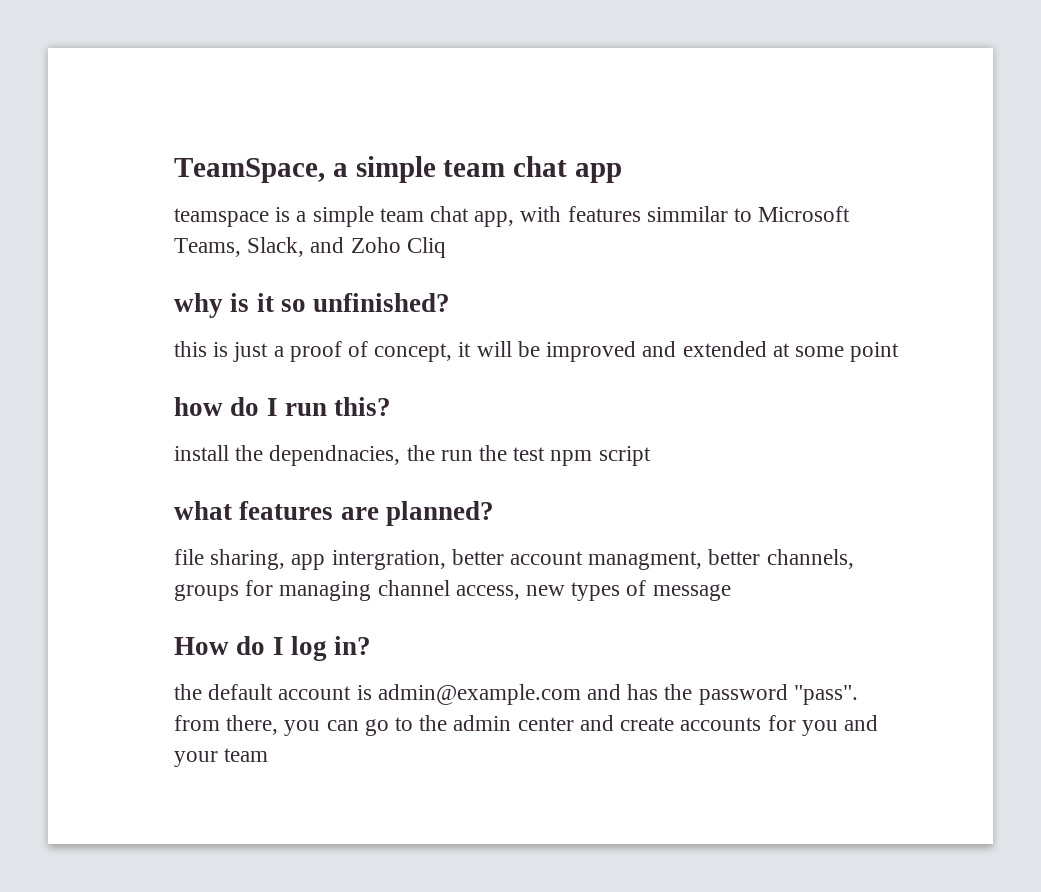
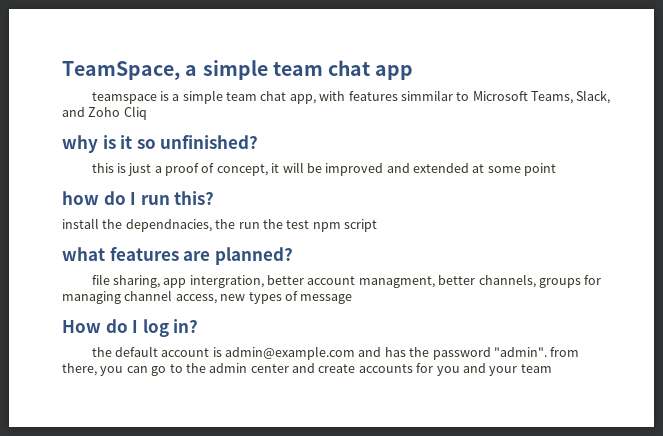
- the default account is admin@example.com and has the password "pass". from there, you can go to the admin center and create accounts for you and your team
+ the default account is admin@example.com and has the password "admin". from there, you can go to the admin center and create accounts for you and your team

